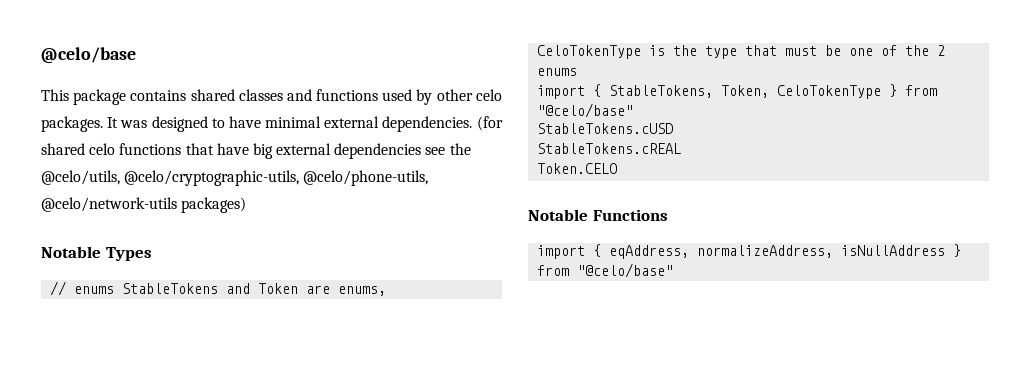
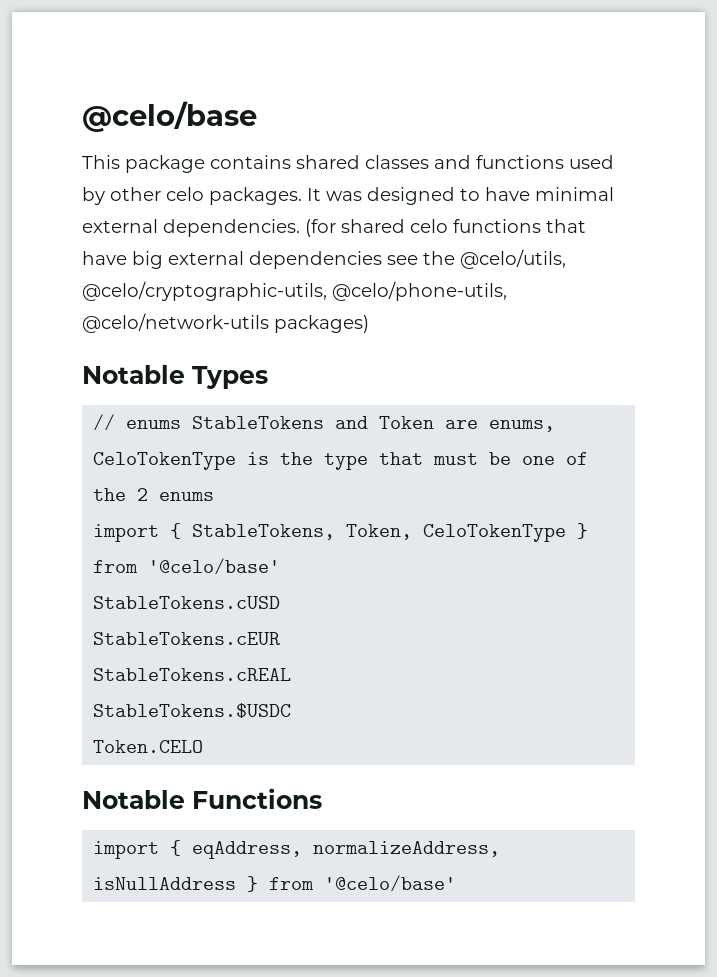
- import { StableTokens, Token, CeloTokenType } from "@celo/base"
+ import { StableTokens, Token, CeloTokenType } from '@celo/base'
+ StableTokens.cEUR
+ StableTokens.$USDC
- import { eqAddress, normalizeAddress, isNullAddress } from "@celo/base"
+ import { eqAddress, normalizeAddress, isNullAddress } from '@celo/base'

